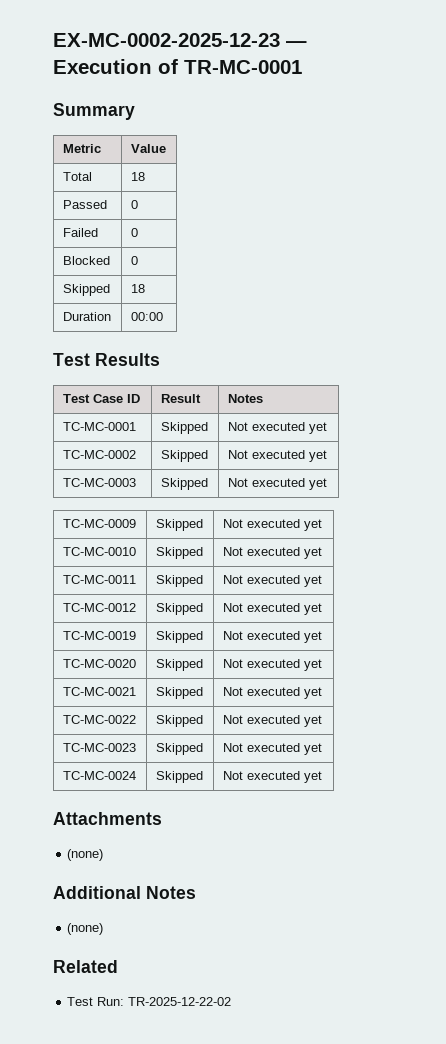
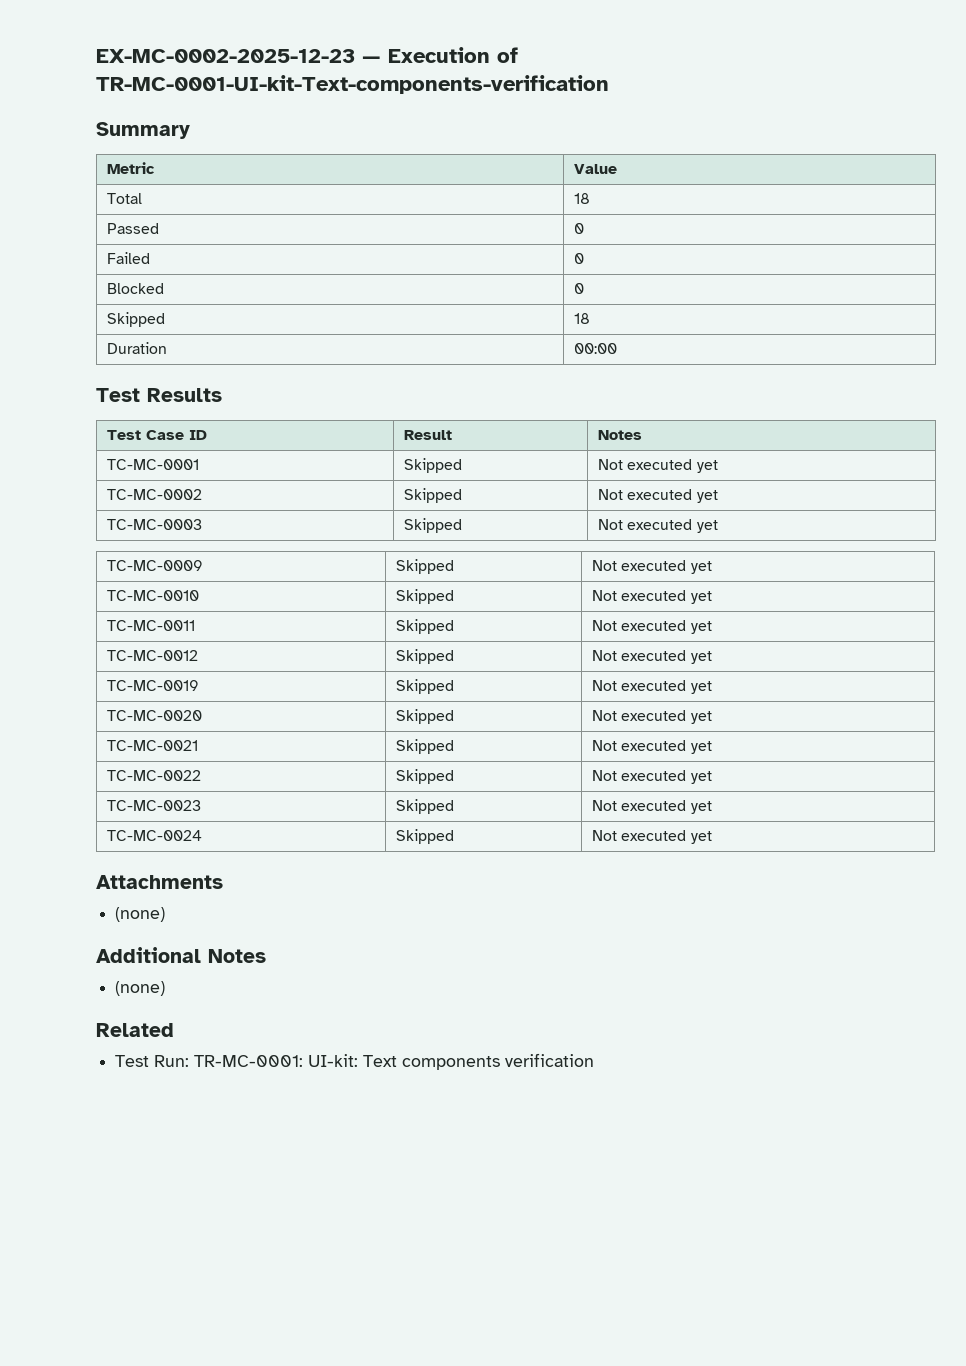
- EX-MC-0002-2025-12-23 — Execution of TR-MC-0001
+ EX-MC-0002-2025-12-23 — Execution of TR-MC-0001-UI-kit-Text-components-verification
- Test Run: TR-2025-12-22-02
+ Test Run: TR-MC-0001: UI-kit: Text components verification

